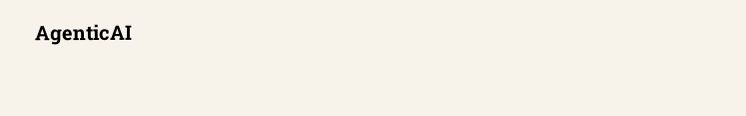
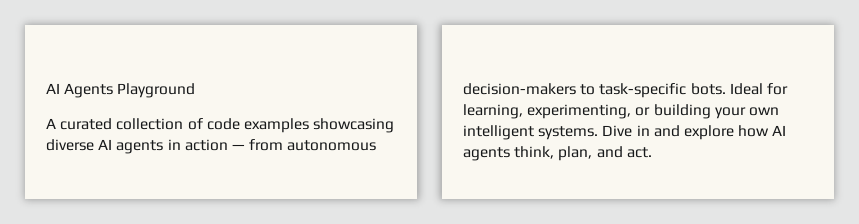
- AgenticAI
+ AI Agents Playground
+ A curated collection of code examples showcasing diverse AI agents in action — from autonomous decision-makers to task-specific bots. Ideal for learning, experimenting, or building your own intelligent systems. Dive in and explore how AI agents think, plan, and act.

